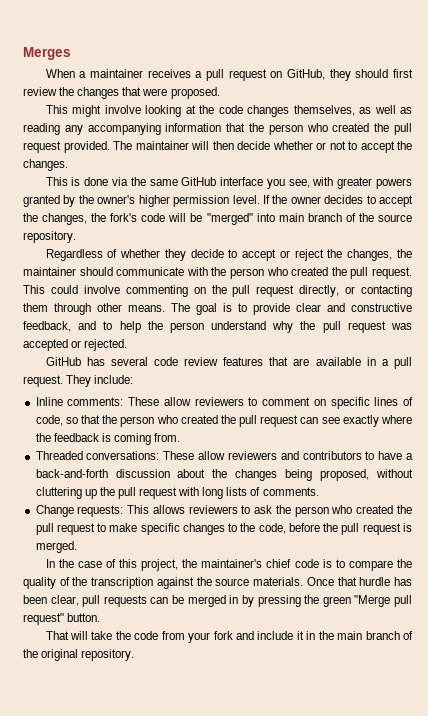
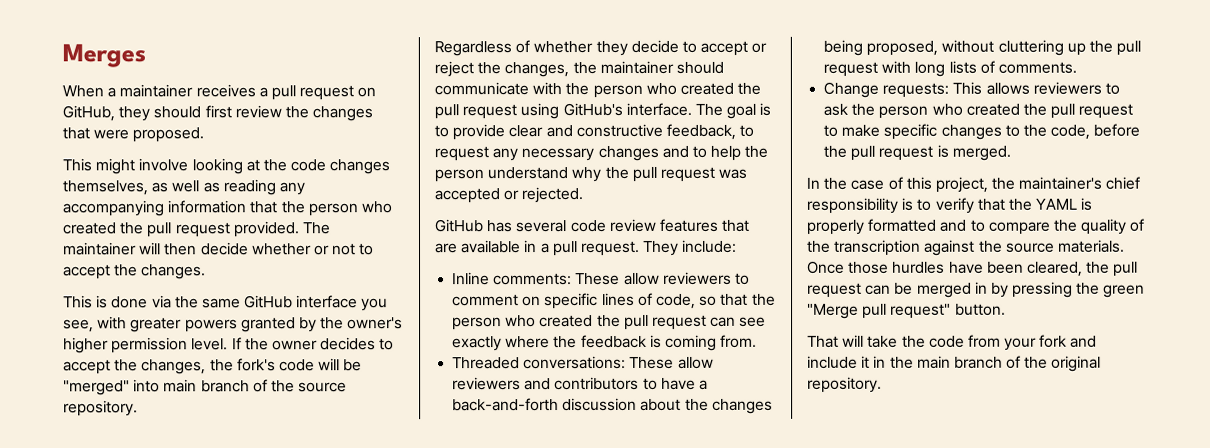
- Regardless of whether they decide to accept or reject the changes, the maintainer should communicate with the person who created the pull request. This could involve commenting on the pull request directly, or contacting them through other means.
+ Regardless of whether they decide to accept or reject the changes, the maintainer should communicate with the person who created the pull request using GitHub's interface.
- The goal is to provide clear and constructive feedback, and to help the person understand why the pull request was accepted or rejected.
+ The goal is to provide clear and constructive feedback, to request any necessary changes and to help the person understand why the pull request was accepted or rejected.
- In the case of this project, the maintainer's chief code is to compare the quality of the transcription against the source materials.
+ In the case of this project, the maintainer's chief responsibility is to verify that the YAML is properly formatted and to compare the quality of the transcription against the source materials.
- Once that hurdle has been clear, pull requests can be merged in by pressing the green "Merge pull request" button.
+ Once those hurdles have been cleared, the pull request can be merged in by pressing the green "Merge pull request" button.

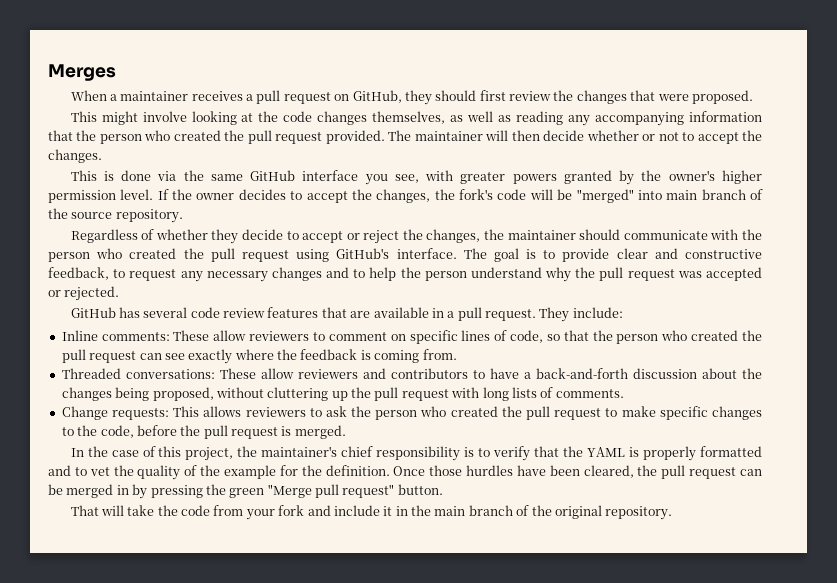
- In the case of this project, the maintainer's chief responsibility is to verify that the YAML is properly formatted and to compare the quality of the transcription against the source materials.
+ In the case of this project, the maintainer's chief responsibility is to verify that the YAML is properly formatted and to vet the quality of the example for the definition.

